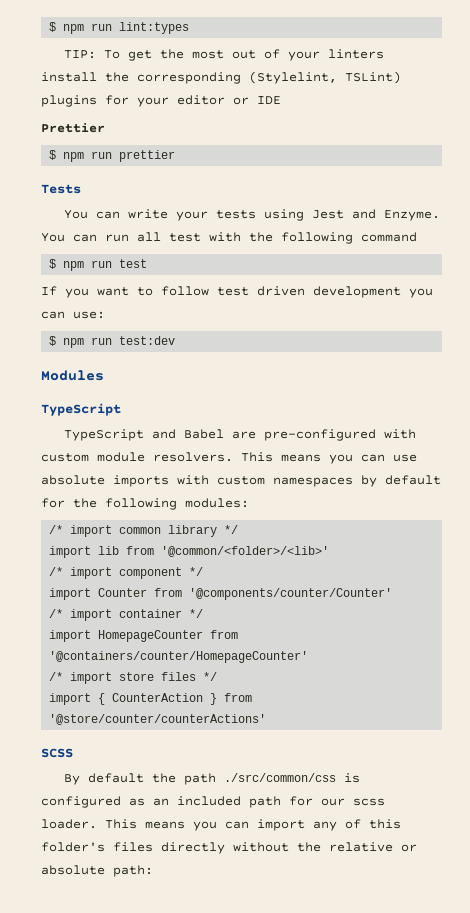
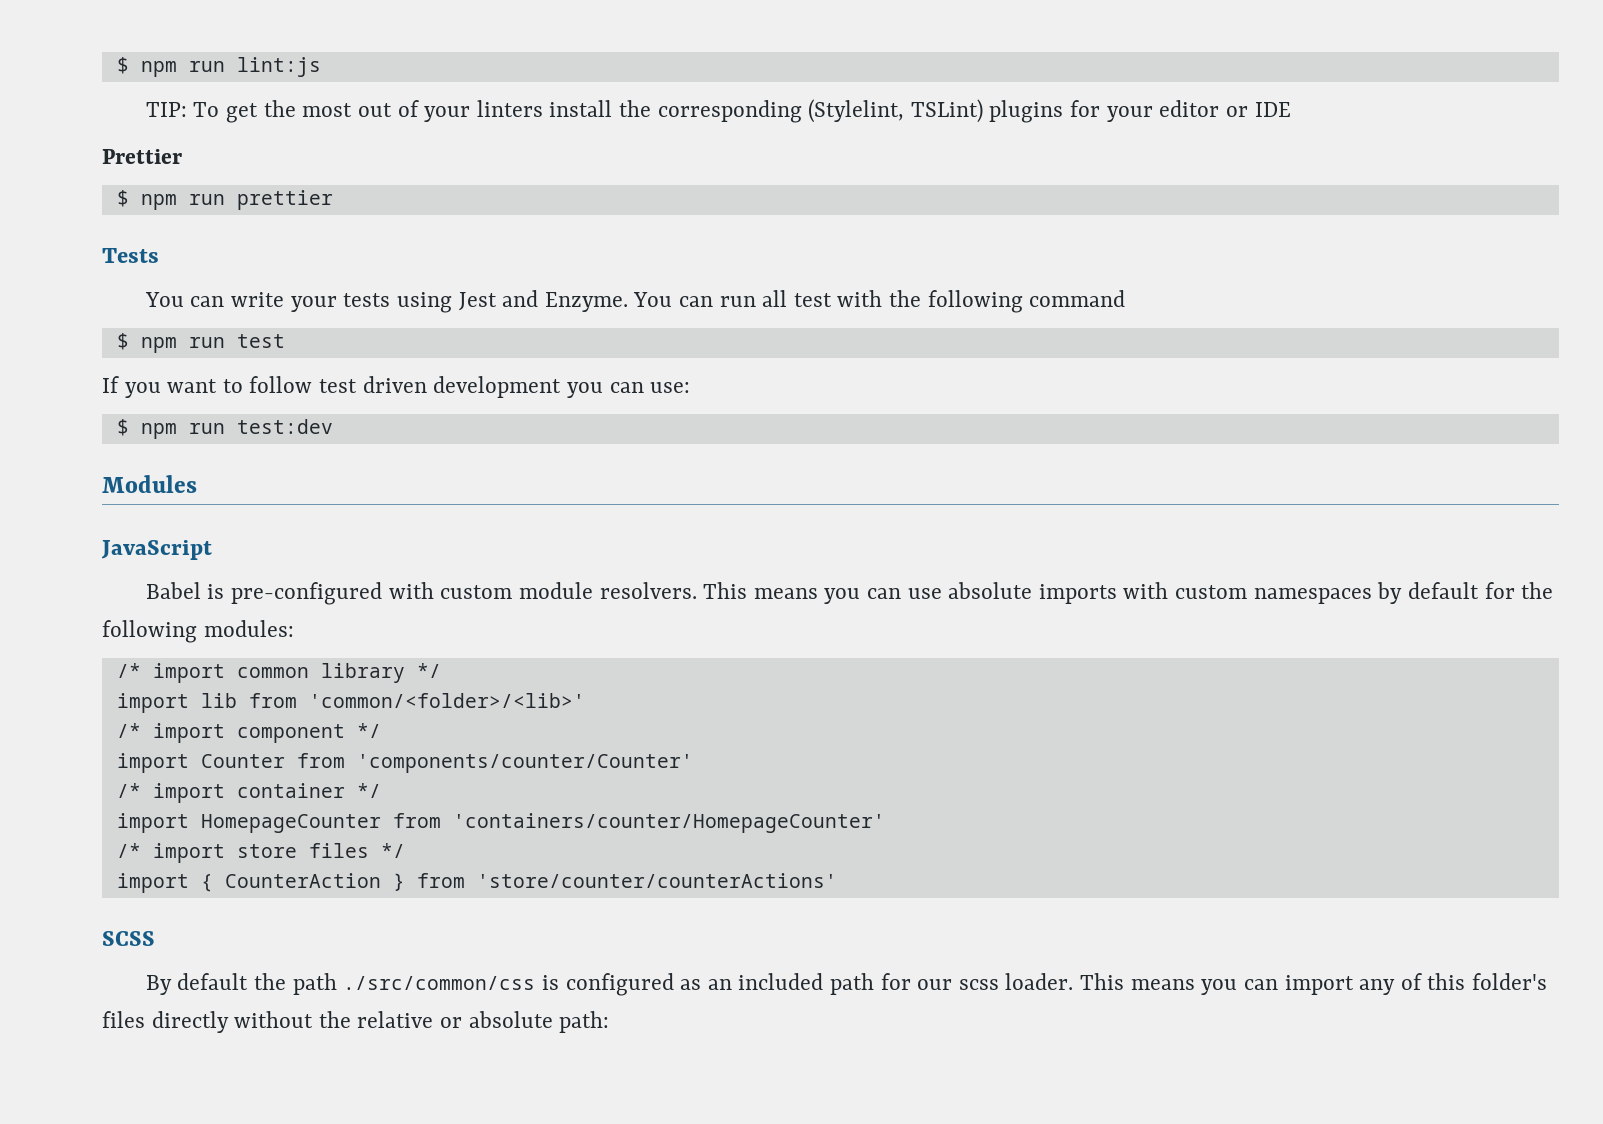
- $ npm run lint:types
+ $ npm run lint:js
  Modules
- TypeScript
- TypeScript and Babel are pre-configured with custom module resolvers.
+ JavaScript
+ Babel is pre-configured with custom module resolvers.
- import lib from '@common/<folder>/<lib>'
+ import lib from 'common/<folder>/<lib>'
- import Counter from '@components/counter/Counter'
+ import Counter from 'components/counter/Counter'
- import HomepageCounter from '@containers/counter/HomepageCounter'
+ import HomepageCounter from 'containers/counter/HomepageCounter'
- import { CounterAction } from '@store/counter/counterActions'
+ import { CounterAction } from 'store/counter/counterActions'

